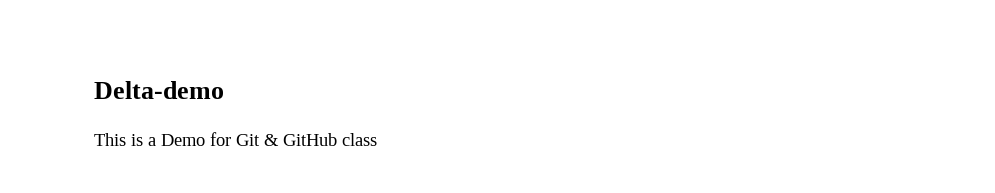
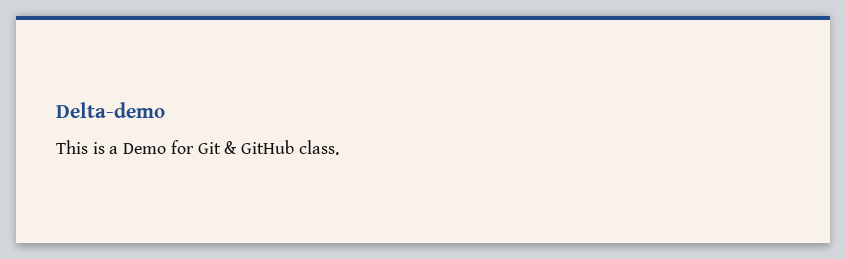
- This is a Demo for Git & GitHub class
+ This is a Demo for Git & GitHub class.

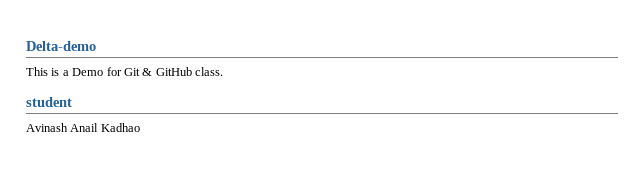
+ student
+ Avinash Anail Kadhao

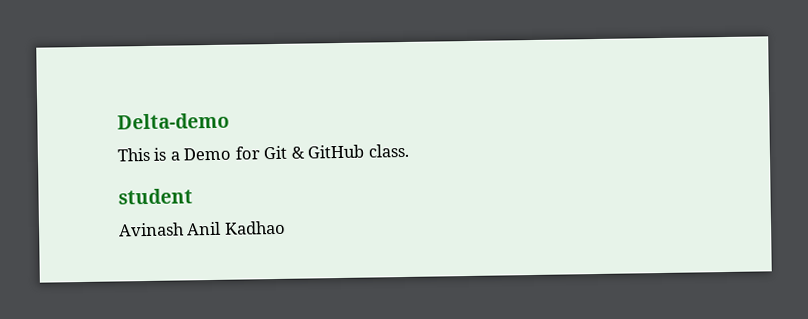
- Avinash Anail Kadhao
+ Avinash Anil Kadhao

